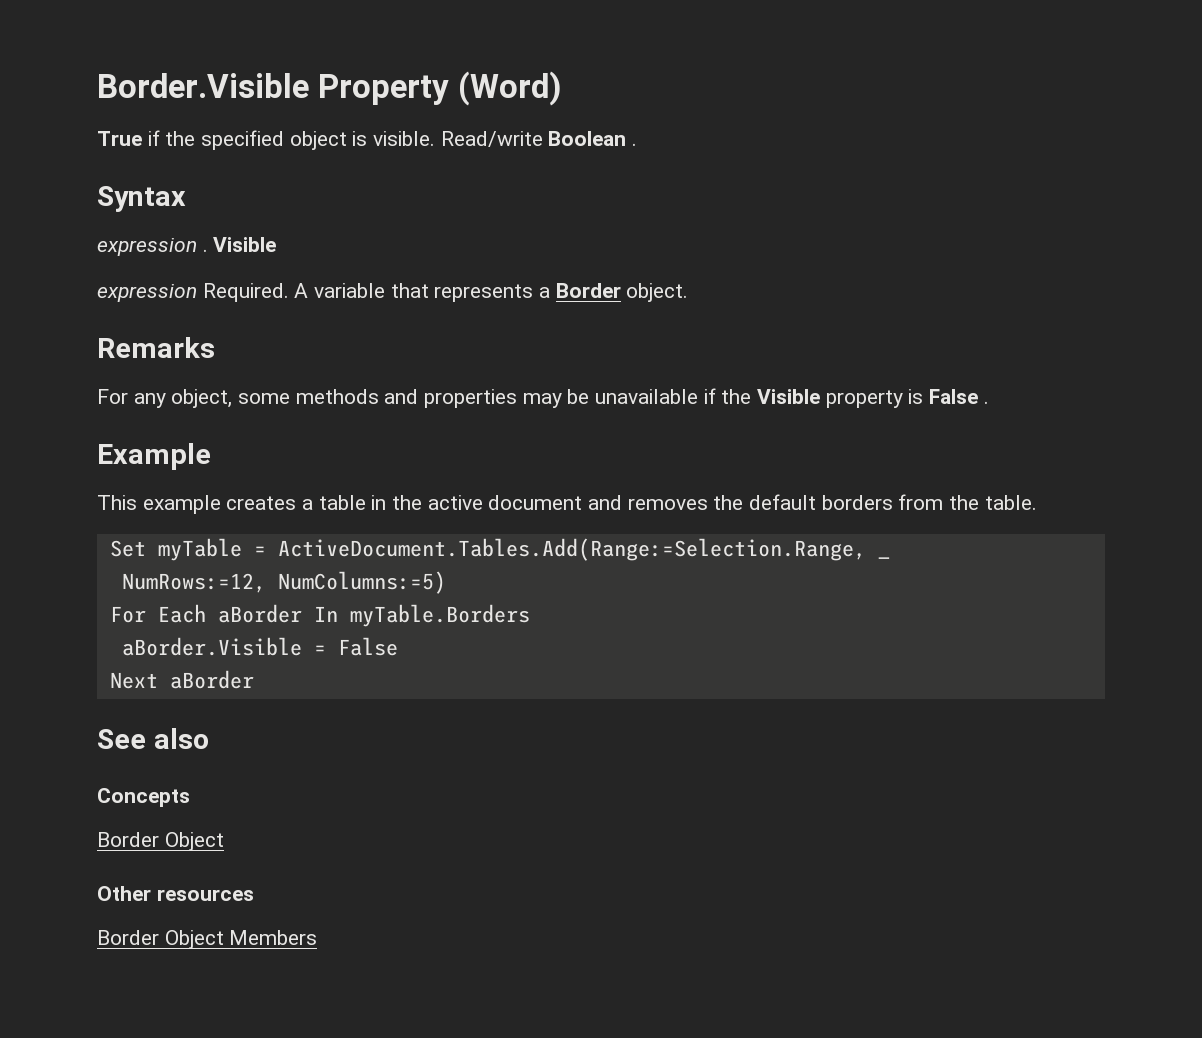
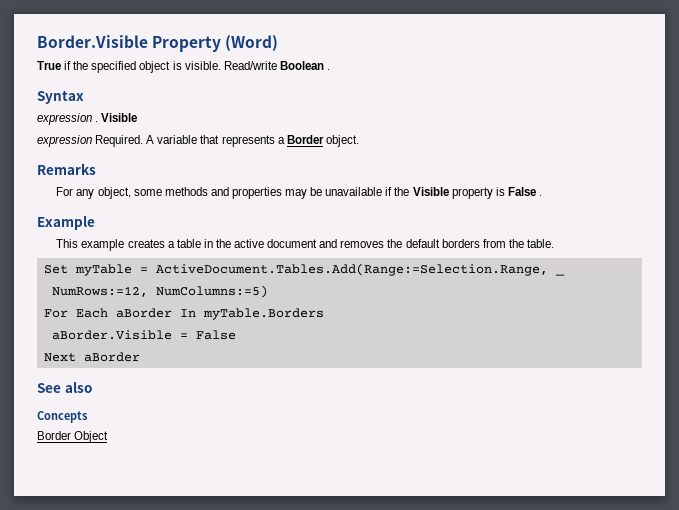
- Other resources
- Border Object Members

